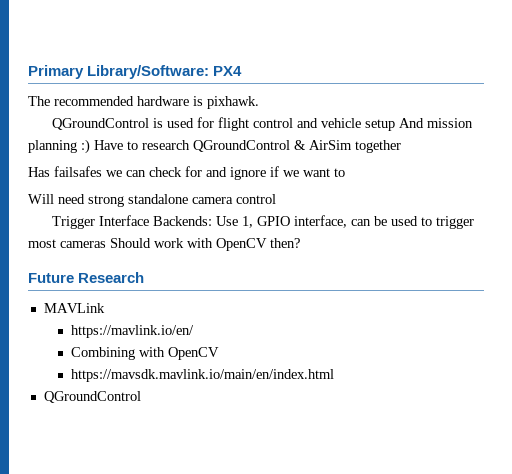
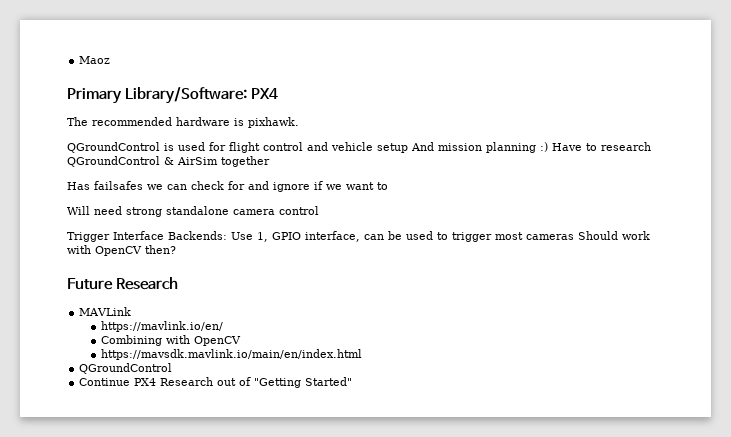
+ Maoz
+ Continue PX4 Research out of "Getting Started"

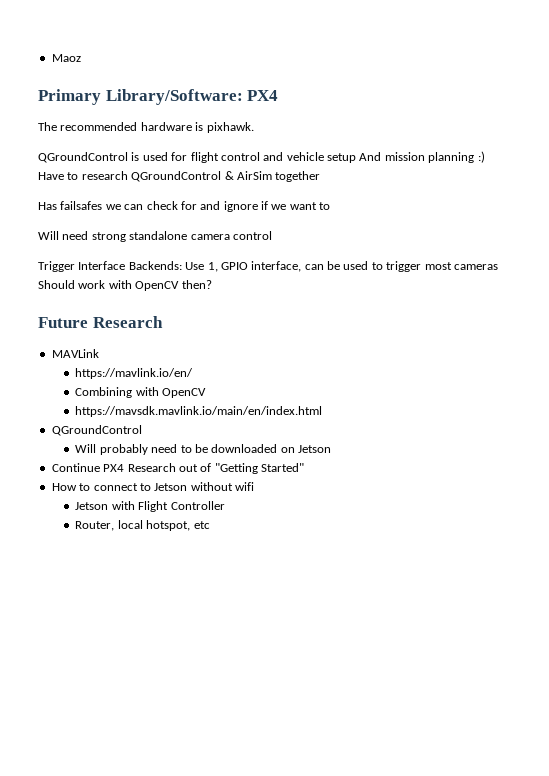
+ Will probably need to be downloaded on Jetson
+ How to connect to Jetson without wifi
+ Jetson with Flight Controller
+ Router, local hotspot, etc

